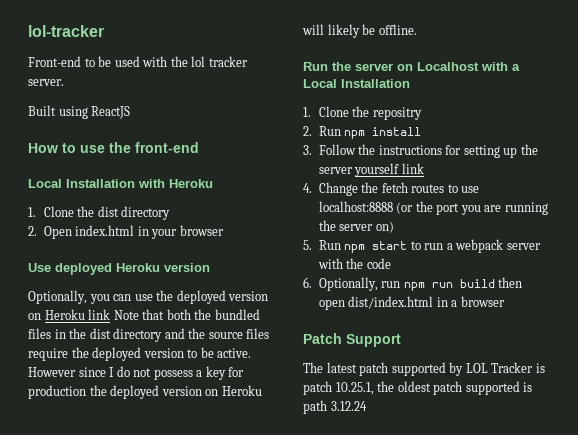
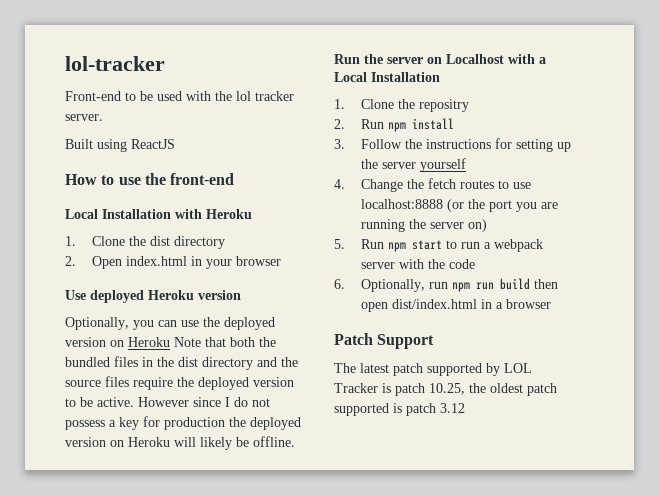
- Optionally, you can use the deployed version on Heroku link Note that both the bundled files in the dist directory and the source files require the deployed version to be active.
+ Optionally, you can use the deployed version on Heroku Note that both the bundled files in the dist directory and the source files require the deployed version to be active.
- 3. Follow the instructions for setting up the server yourself link
+ 3. Follow the instructions for setting up the server yourself
- The latest patch supported by LOL Tracker is patch 10.25.1, the oldest patch supported is path 3.12.24
+ The latest patch supported by LOL Tracker is patch 10.25, the oldest patch supported is patch 3.12

